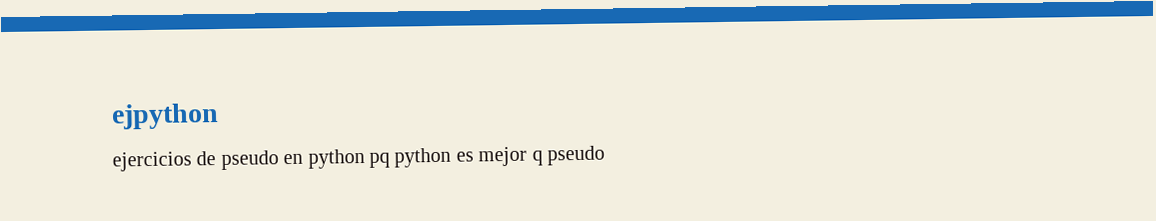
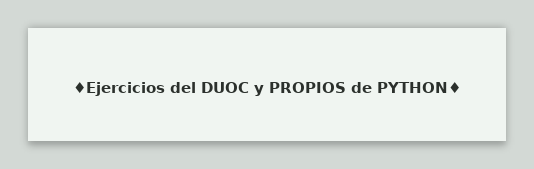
- ejpython
- ejercicios de pseudo en python pq python es mejor q pseudo
+ ♦Ejercicios del DUOC y PROPIOS de PYTHON♦

